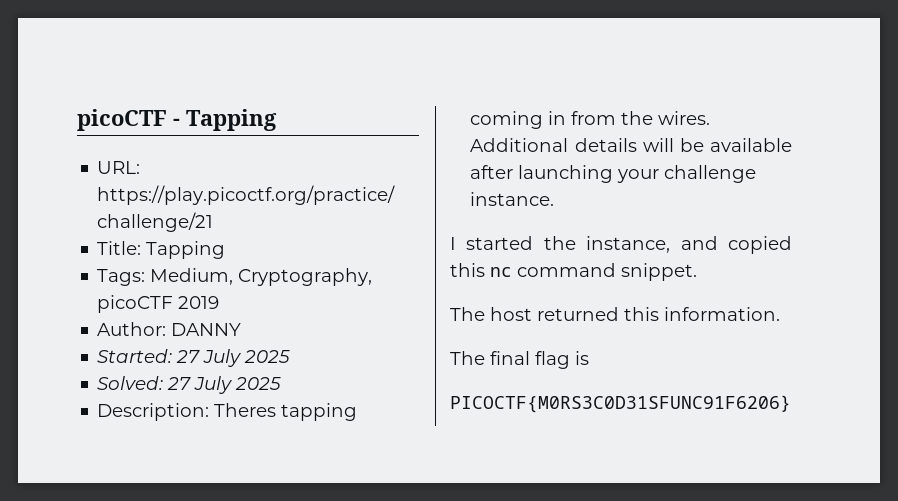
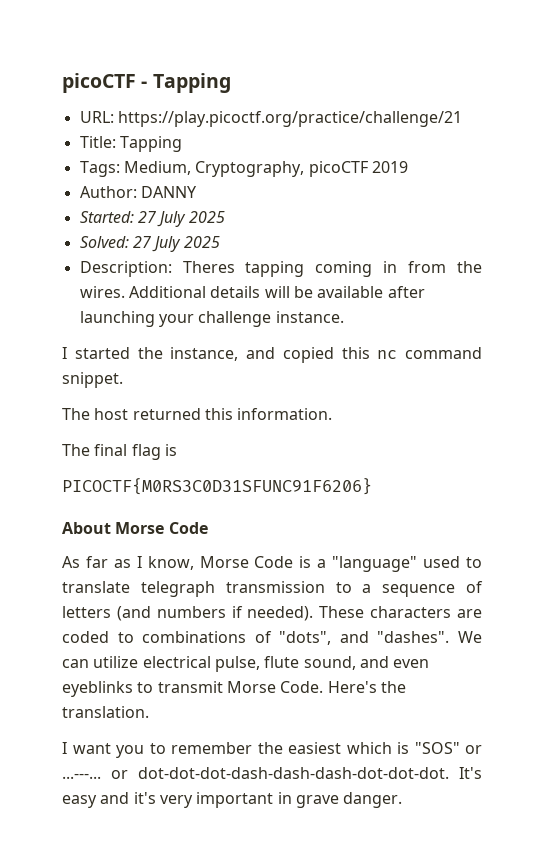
+ About Morse Code
+ As far as I know, Morse Code is a "language" used to translate telegraph transmission to a sequence of letters (and numbers if needed). These characters are coded to combinations of "dots", and "dashes". We can utilize electrical pulse, flute sound, and even eyeblinks to transmit Morse Code. Here's the translation.
+ I want you to remember the easiest which is "SOS" or ...---... or dot-dot-dot-dash-dash-dash-dot-dot-dot. It's easy and it's very important in grave danger.

